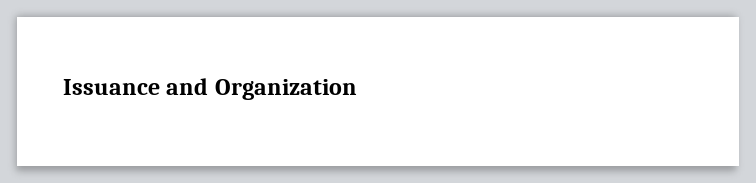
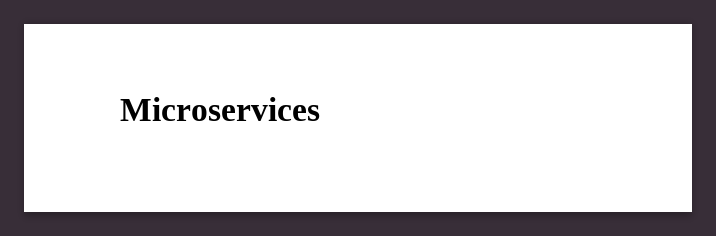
- Issuance and Organization
+ Microservices

